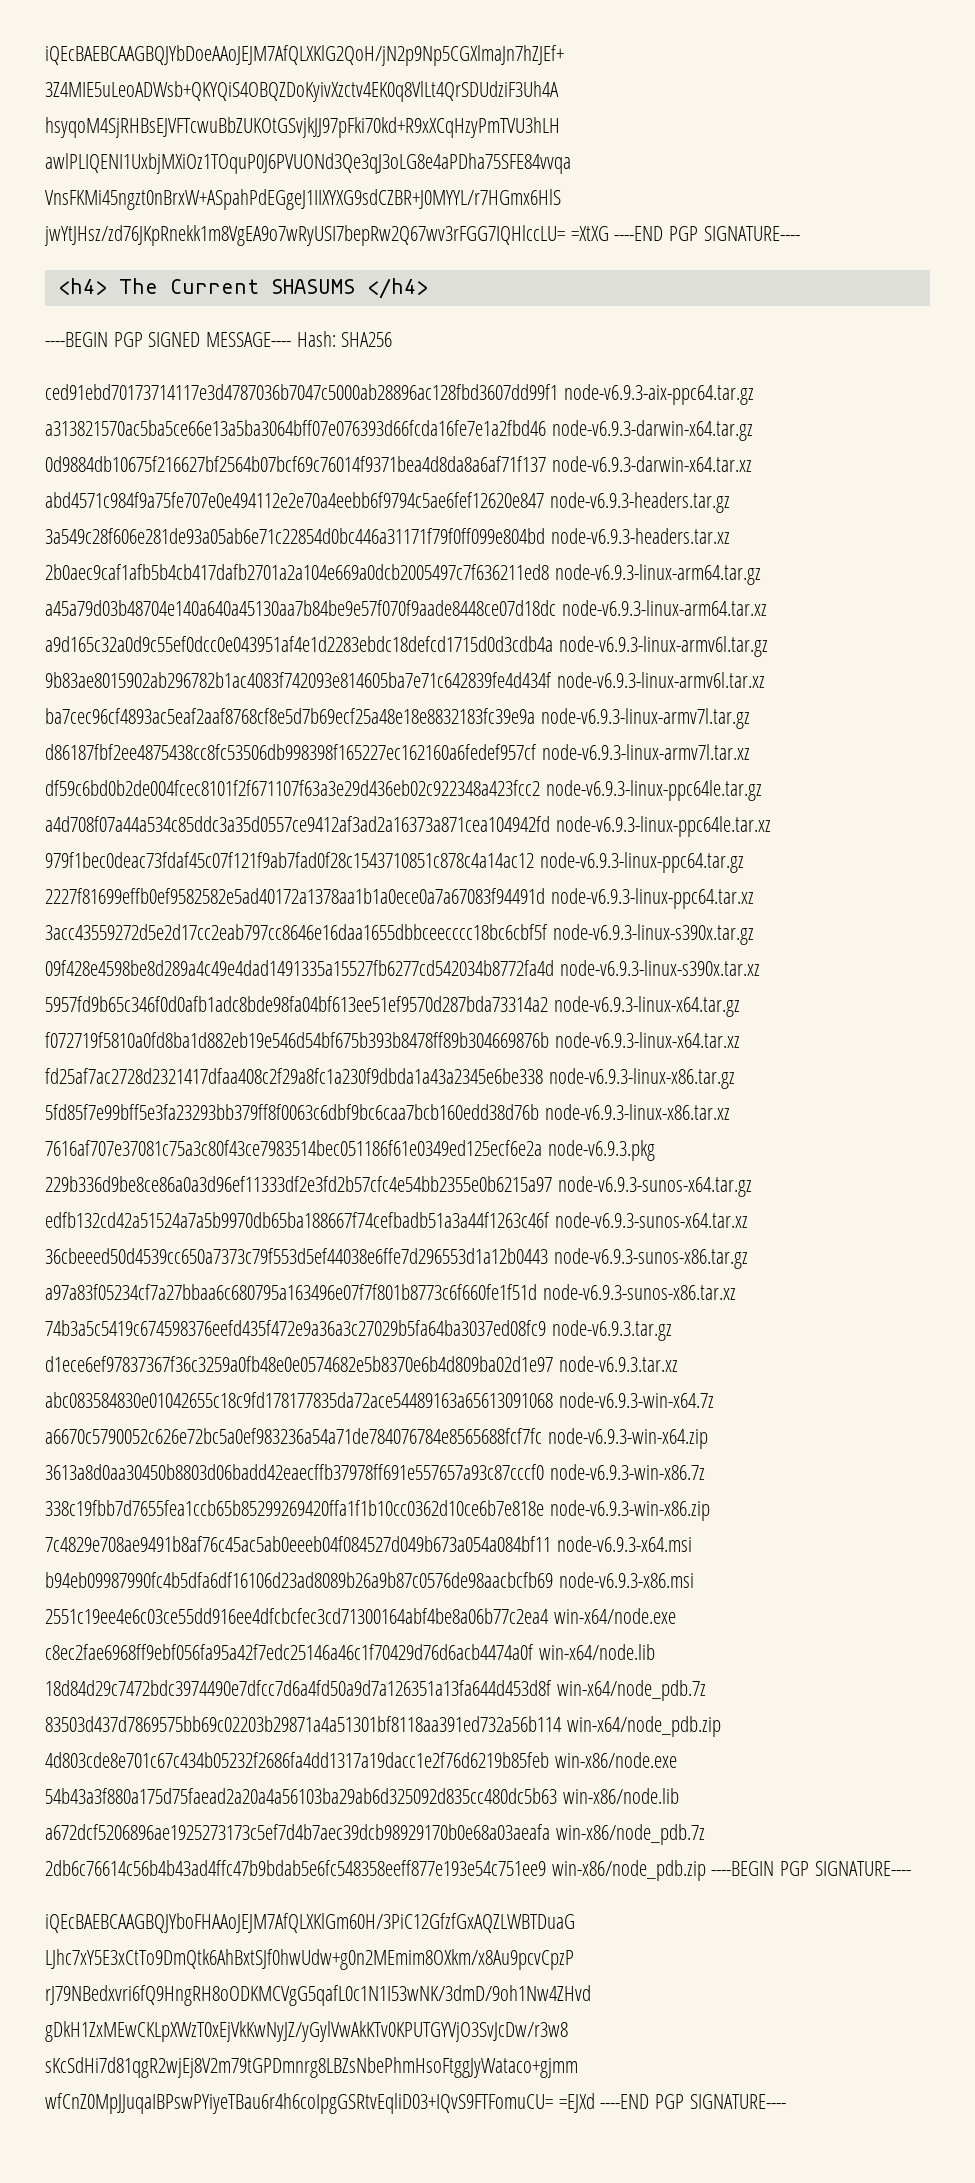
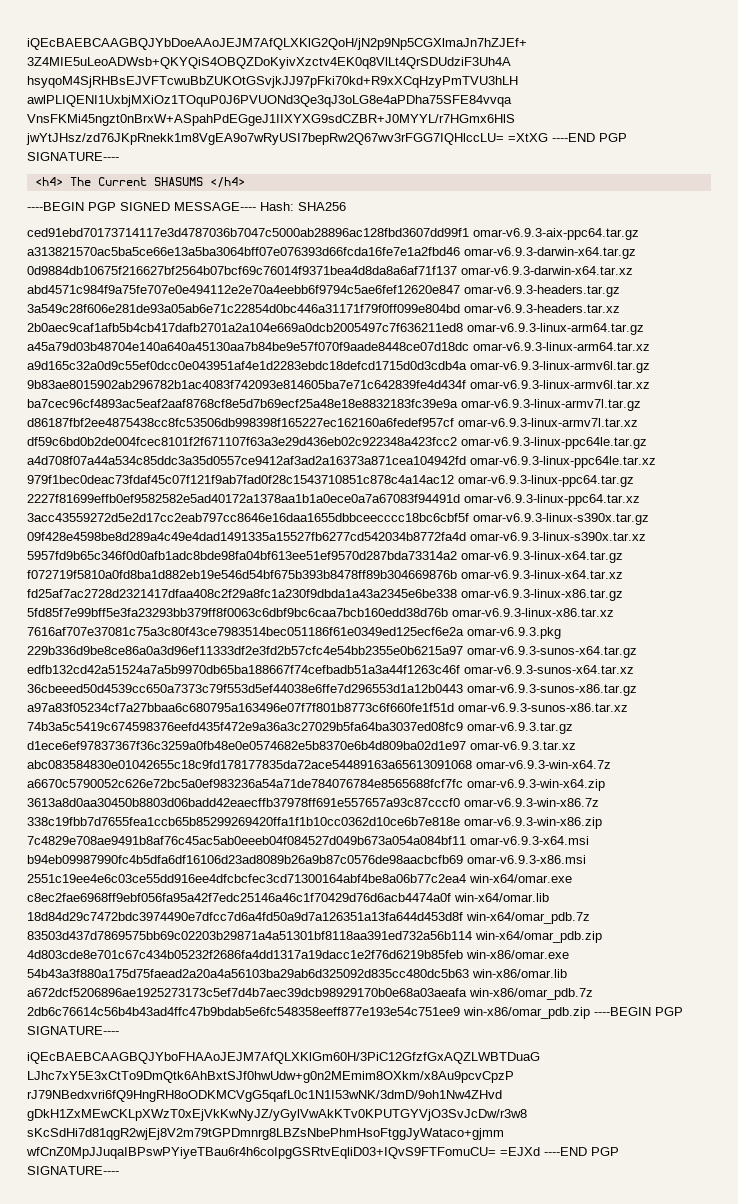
- ced91ebd70173714117e3d4787036b7047c5000ab28896ac128fbd3607dd99f1 node-v6.9.3-aix-ppc64.tar.gz a313821570ac5ba5ce66e13a5ba3064bff07e076393d66fcda16fe7e1a2fbd46 node-v6.9.3-darwin-x64.tar.gz 0d9884db10675f216627bf2564b07bcf69c76014f9371bea4d8da8a6af71f137 node-v6.9.3-darwin-x64.tar.xz abd4571c984f9a75fe707e0e494112e2e70a4eebb6f9794c5ae6fef12620e847 node-v6.9.3-headers.tar.gz 3a549c28f606e281de93a05ab6e71c22854d0bc446a31171f79f0ff099e804bd node-v6.9.3-headers.tar.xz 2b0aec9caf1afb5b4cb417dafb2701a2a104e669a0dcb2005497c7f636211ed8 node-v6.9.3-linux-arm64.tar.gz a45a79d03b48704e140a640a45130aa7b84be9e57f070f9aade8448ce07d18dc node-v6.9.3-linux-arm64.tar.xz a9d165c32a0d9c55ef0dcc0e043951af4e1d2283ebdc18defcd1715d0d3cdb4a node-v6.9.3-linux-armv6l.tar.gz 9b83ae8015902ab296782b1ac4083f742093e814605ba7e71c642839fe4d434f node-v6.9.3-linux-armv6l.tar.xz ba7cec96cf4893ac5eaf2aaf8768cf8e5d7b69ecf25a48e18e8832183fc39e9a node-v6.9.3-linux-armv7l.tar.gz d86187fbf2ee4875438cc8fc53506db998398f165227ec162160a6fedef957cf node-v6.9.3-linux-armv7l.tar.xz df59c6bd0b2de004fcec8101f2f671107f63a3e29d436eb02c922348a423fcc2 node-v6.9.3-linux-ppc64le.tar.gz a4d708f07a44a534c85ddc3a35d0557ce9412af3ad2a16373a871cea104942fd node-v6.9.3-linux-ppc64le.tar.xz 979f1bec0deac73fdaf45c07f121f9ab7fad0f28c1543710851c878c4a14ac12 node-v6.9.3-linux-ppc64.tar.gz 2227f81699effb0ef9582582e5ad40172a1378aa1b1a0ece0a7a67083f94491d node-v6.9.3-linux-ppc64.tar.xz 3acc43559272d5e2d17cc2eab797cc8646e16daa1655dbbceecccc18bc6cbf5f node-v6.9.3-linux-s390x.tar.gz 09f428e4598be8d289a4c49e4dad1491335a15527fb6277cd542034b8772fa4d node-v6.9.3-linux-s390x.tar.xz 5957fd9b65c346f0d0afb1adc8bde98fa04bf613ee51ef9570d287bda73314a2 node-v6.9.3-linux-x64.tar.gz f072719f5810a0fd8ba1d882eb19e546d54bf675b393b8478ff89b304669876b node-v6.9.3-linux-x64.tar.xz fd25af7ac2728d2321417dfaa408c2f29a8fc1a230f9dbda1a43a2345e6be338 node-v6.9.3-linux-x86.tar.gz 5fd85f7e99bff5e3fa23293bb379ff8f0063c6dbf9bc6caa7bcb160edd38d76b node-v6.9.3-linux-x86.tar.xz 7616af707e37081c75a3c80f43ce7983514bec051186f61e0349ed125ecf6e2a node-v6.9.3.pkg 229b336d9be8ce86a0a3d96ef11333df2e3fd2b57cfc4e54bb2355e0b6215a97 node-v6.9.3-sunos-x64.tar.gz edfb132cd42a51524a7a5b9970db65ba188667f74cefbadb51a3a44f1263c46f node-v6.9.3-sunos-x64.tar.xz 36cbeeed50d4539cc650a7373c79f553d5ef44038e6ffe7d296553d1a12b0443 node-v6.9.3-sunos-x86.tar.gz a97a83f05234cf7a27bbaa6c680795a163496e07f7f801b8773c6f660fe1f51d node-v6.9.3-sunos-x86.tar.xz 74b3a5c5419c674598376eefd435f472e9a36a3c27029b5fa64ba3037ed08fc9 node-v6.9.3.tar.gz d1ece6ef97837367f36c3259a0fb48e0e0574682e5b8370e6b4d809ba02d1e97 node-v6.9.3.tar.xz abc083584830e01042655c18c9fd178177835da72ace54489163a65613091068 node-v6.9.3-win-x64.7z a6670c5790052c626e72bc5a0ef983236a54a71de784076784e8565688fcf7fc node-v6.9.3-win-x64.zip 3613a8d0aa30450b8803d06badd42eaecffb37978ff691e557657a93c87cccf0 node-v6.9.3-win-x86.7z 338c19fbb7d7655fea1ccb65b85299269420ffa1f1b10cc0362d10ce6b7e818e node-v6.9.3-win-x86.zip 7c4829e708ae9491b8af76c45ac5ab0eeeb04f084527d049b673a054a084bf11 node-v6.9.3-x64.msi b94eb09987990fc4b5dfa6df16106d23ad8089b26a9b87c0576de98aacbcfb69 node-v6.9.3-x86.msi 2551c19ee4e6c03ce55dd916ee4dfcbcfec3cd71300164abf4be8a06b77c2ea4 win-x64/node.exe c8ec2fae6968ff9ebf056fa95a42f7edc25146a46c1f70429d76d6acb4474a0f win-x64/node.lib 18d84d29c7472bdc3974490e7dfcc7d6a4fd50a9d7a126351a13fa644d453d8f win-x64/node_pdb.7z 83503d437d7869575bb69c02203b29871a4a51301bf8118aa391ed732a56b114 win-x64/node_pdb.zip 4d803cde8e701c67c434b05232f2686fa4dd1317a19dacc1e2f76d6219b85feb win-x86/node.exe 54b43a3f880a175d75faead2a20a4a56103ba29ab6d325092d835cc480dc5b63 win-x86/node.lib a672dcf5206896ae1925273173c5ef7d4b7aec39dcb98929170b0e68a03aeafa win-x86/node_pdb.7z 2db6c76614c56b4b43ad4ffc47b9bdab5e6fc548358eeff877e193e54c751ee9 win-x86/node_pdb.zip ----BEGIN PGP SIGNATURE----
+ ced91ebd70173714117e3d4787036b7047c5000ab28896ac128fbd3607dd99f1 omar-v6.9.3-aix-ppc64.tar.gz a313821570ac5ba5ce66e13a5ba3064bff07e076393d66fcda16fe7e1a2fbd46 omar-v6.9.3-darwin-x64.tar.gz 0d9884db10675f216627bf2564b07bcf69c76014f9371bea4d8da8a6af71f137 omar-v6.9.3-darwin-x64.tar.xz abd4571c984f9a75fe707e0e494112e2e70a4eebb6f9794c5ae6fef12620e847 omar-v6.9.3-headers.tar.gz 3a549c28f606e281de93a05ab6e71c22854d0bc446a31171f79f0ff099e804bd omar-v6.9.3-headers.tar.xz 2b0aec9caf1afb5b4cb417dafb2701a2a104e669a0dcb2005497c7f636211ed8 omar-v6.9.3-linux-arm64.tar.gz a45a79d03b48704e140a640a45130aa7b84be9e57f070f9aade8448ce07d18dc omar-v6.9.3-linux-arm64.tar.xz a9d165c32a0d9c55ef0dcc0e043951af4e1d2283ebdc18defcd1715d0d3cdb4a omar-v6.9.3-linux-armv6l.tar.gz 9b83ae8015902ab296782b1ac4083f742093e814605ba7e71c642839fe4d434f omar-v6.9.3-linux-armv6l.tar.xz ba7cec96cf4893ac5eaf2aaf8768cf8e5d7b69ecf25a48e18e8832183fc39e9a omar-v6.9.3-linux-armv7l.tar.gz d86187fbf2ee4875438cc8fc53506db998398f165227ec162160a6fedef957cf omar-v6.9.3-linux-armv7l.tar.xz df59c6bd0b2de004fcec8101f2f671107f63a3e29d436eb02c922348a423fcc2 omar-v6.9.3-linux-ppc64le.tar.gz a4d708f07a44a534c85ddc3a35d0557ce9412af3ad2a16373a871cea104942fd omar-v6.9.3-linux-ppc64le.tar.xz 979f1bec0deac73fdaf45c07f121f9ab7fad0f28c1543710851c878c4a14ac12 omar-v6.9.3-linux-ppc64.tar.gz 2227f81699effb0ef9582582e5ad40172a1378aa1b1a0ece0a7a67083f94491d omar-v6.9.3-linux-ppc64.tar.xz 3acc43559272d5e2d17cc2eab797cc8646e16daa1655dbbceecccc18bc6cbf5f omar-v6.9.3-linux-s390x.tar.gz 09f428e4598be8d289a4c49e4dad1491335a15527fb6277cd542034b8772fa4d omar-v6.9.3-linux-s390x.tar.xz 5957fd9b65c346f0d0afb1adc8bde98fa04bf613ee51ef9570d287bda73314a2 omar-v6.9.3-linux-x64.tar.gz f072719f5810a0fd8ba1d882eb19e546d54bf675b393b8478ff89b304669876b omar-v6.9.3-linux-x64.tar.xz fd25af7ac2728d2321417dfaa408c2f29a8fc1a230f9dbda1a43a2345e6be338 omar-v6.9.3-linux-x86.tar.gz 5fd85f7e99bff5e3fa23293bb379ff8f0063c6dbf9bc6caa7bcb160edd38d76b omar-v6.9.3-linux-x86.tar.xz 7616af707e37081c75a3c80f43ce7983514bec051186f61e0349ed125ecf6e2a omar-v6.9.3.pkg 229b336d9be8ce86a0a3d96ef11333df2e3fd2b57cfc4e54bb2355e0b6215a97 omar-v6.9.3-sunos-x64.tar.gz edfb132cd42a51524a7a5b9970db65ba188667f74cefbadb51a3a44f1263c46f omar-v6.9.3-sunos-x64.tar.xz 36cbeeed50d4539cc650a7373c79f553d5ef44038e6ffe7d296553d1a12b0443 omar-v6.9.3-sunos-x86.tar.gz a97a83f05234cf7a27bbaa6c680795a163496e07f7f801b8773c6f660fe1f51d omar-v6.9.3-sunos-x86.tar.xz 74b3a5c5419c674598376eefd435f472e9a36a3c27029b5fa64ba3037ed08fc9 omar-v6.9.3.tar.gz d1ece6ef97837367f36c3259a0fb48e0e0574682e5b8370e6b4d809ba02d1e97 omar-v6.9.3.tar.xz abc083584830e01042655c18c9fd178177835da72ace54489163a65613091068 omar-v6.9.3-win-x64.7z a6670c5790052c626e72bc5a0ef983236a54a71de784076784e8565688fcf7fc omar-v6.9.3-win-x64.zip 3613a8d0aa30450b8803d06badd42eaecffb37978ff691e557657a93c87cccf0 omar-v6.9.3-win-x86.7z 338c19fbb7d7655fea1ccb65b85299269420ffa1f1b10cc0362d10ce6b7e818e omar-v6.9.3-win-x86.zip 7c4829e708ae9491b8af76c45ac5ab0eeeb04f084527d049b673a054a084bf11 omar-v6.9.3-x64.msi b94eb09987990fc4b5dfa6df16106d23ad8089b26a9b87c0576de98aacbcfb69 omar-v6.9.3-x86.msi 2551c19ee4e6c03ce55dd916ee4dfcbcfec3cd71300164abf4be8a06b77c2ea4 win-x64/omar.exe c8ec2fae6968ff9ebf056fa95a42f7edc25146a46c1f70429d76d6acb4474a0f win-x64/omar.lib 18d84d29c7472bdc3974490e7dfcc7d6a4fd50a9d7a126351a13fa644d453d8f win-x64/omar_pdb.7z 83503d437d7869575bb69c02203b29871a4a51301bf8118aa391ed732a56b114 win-x64/omar_pdb.zip 4d803cde8e701c67c434b05232f2686fa4dd1317a19dacc1e2f76d6219b85feb win-x86/omar.exe 54b43a3f880a175d75faead2a20a4a56103ba29ab6d325092d835cc480dc5b63 win-x86/omar.lib a672dcf5206896ae1925273173c5ef7d4b7aec39dcb98929170b0e68a03aeafa win-x86/omar_pdb.7z 2db6c76614c56b4b43ad4ffc47b9bdab5e6fc548358eeff877e193e54c751ee9 win-x86/omar_pdb.zip ----BEGIN PGP SIGNATURE----

